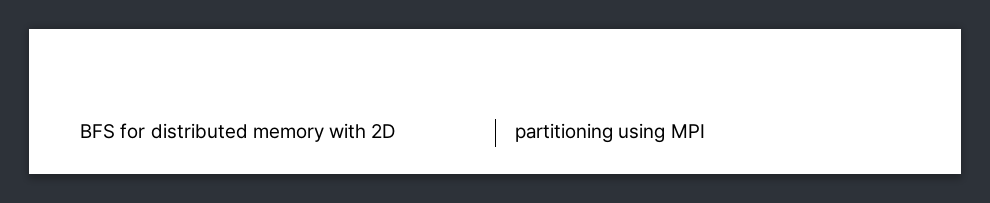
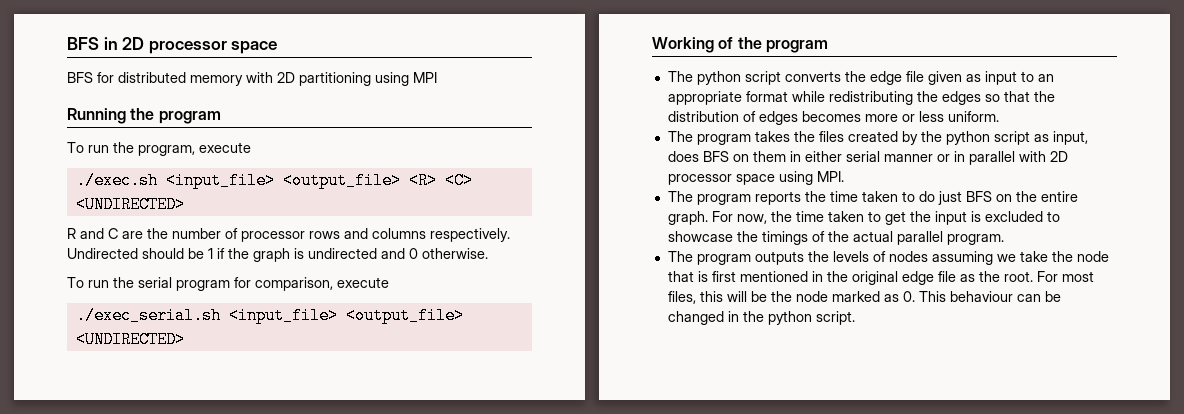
+ BFS in 2D processor space
+ Running the program
+ To run the program, execute
+ ./exec.sh <input_file> <output_file> <R> <C> <UNDIRECTED>
+ R and C are the number of processor rows and columns respectively. Undirected should be 1 if the graph is undirected and 0 otherwise.
+ To run the serial program for comparison, execute
+ ./exec_serial.sh <input_file> <output_file> <UNDIRECTED>
+ Working of the program
+ The python script converts the edge file given as input to an appropriate format while redistributing the edges so that the distribution of edges becomes more or less uniform.
+ The program takes the files created by the python script as input, does BFS on them in either serial manner or in parallel with 2D processor space using MPI.
+ The program reports the time taken to do just BFS on the entire graph. For now, the time taken to get the input is excluded to showcase the timings of the actual parallel program.
+ The program outputs the levels of nodes assuming we take the node that is first mentioned in the original edge file as the root. For most files, this will be the node marked as 0. This behaviour can be changed in the python script.

